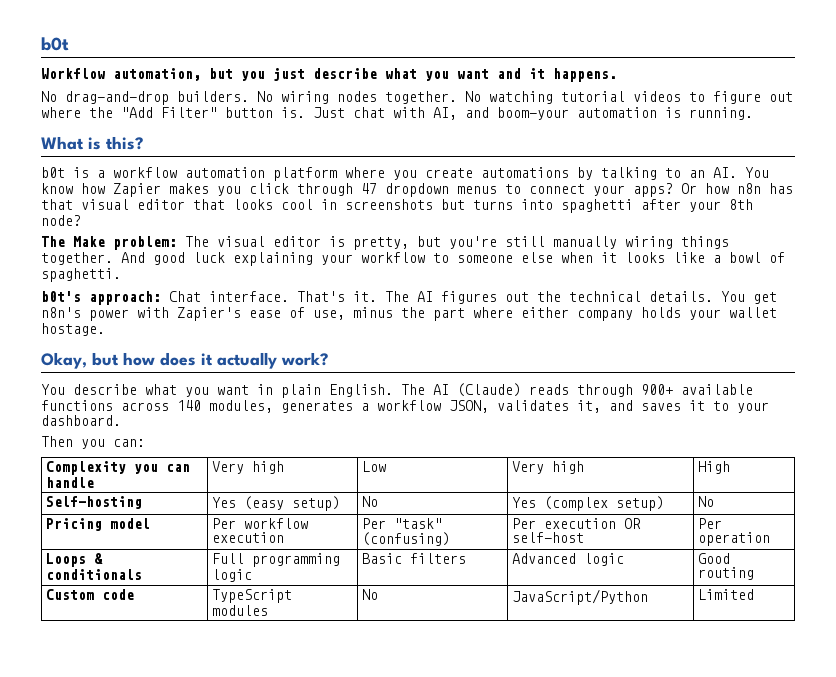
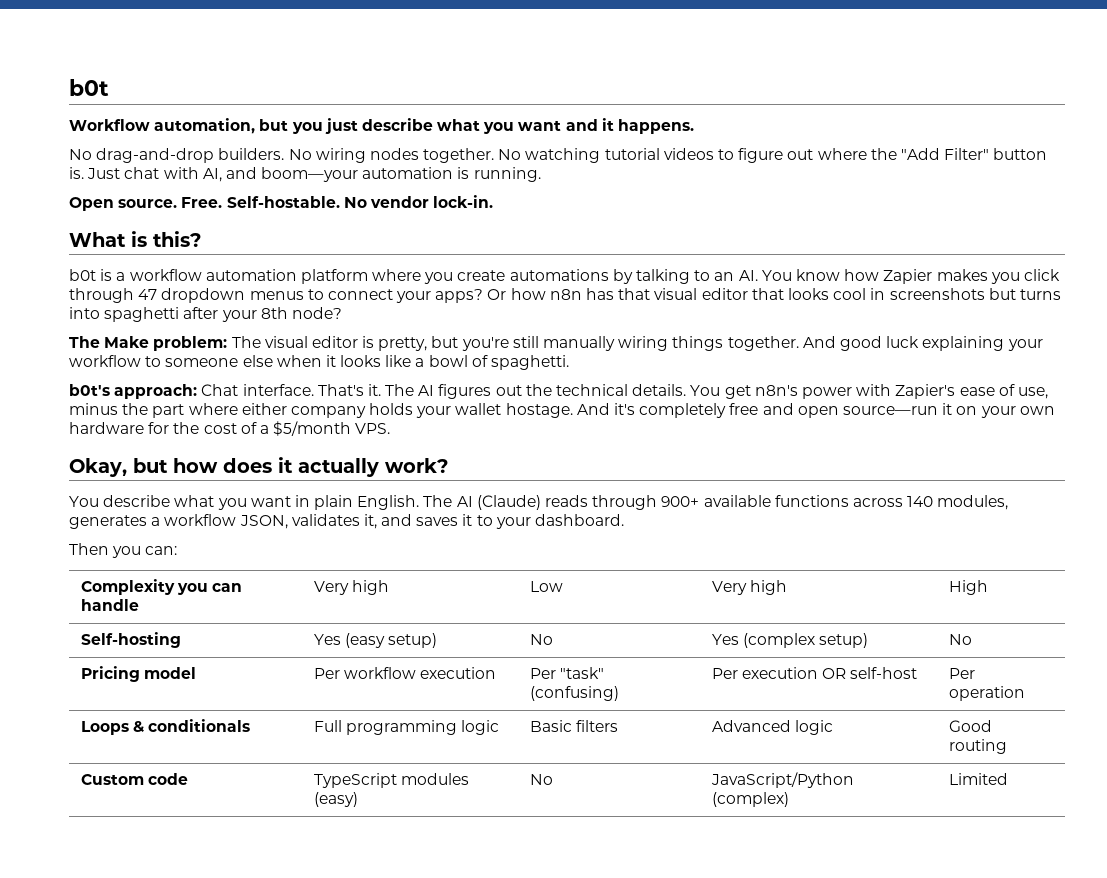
+ Open source. Free. Self-hostable. No vendor lock-in.
+ And it's completely free and open source—run it on your own hardware for the cost of a $5/month VPS.
- Custom code | TypeScript modules | No | JavaScript/Python | Limited
+ Custom code | TypeScript modules (easy) | No | JavaScript/Python (complex) | Limited

